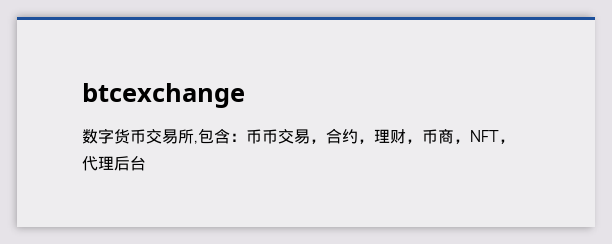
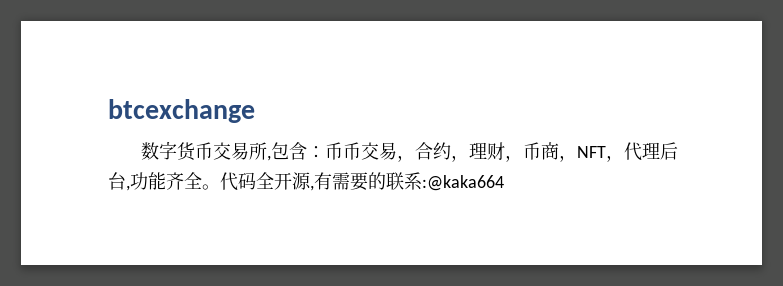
- 数字货币交易所,包含：币币交易，合约，理财，币商，NFT，代理后台
+ 数字货币交易所,包含：币币交易，合约，理财，币商，NFT，代理后台,功能齐全。代码全开源,有需要的联系:@kaka664

